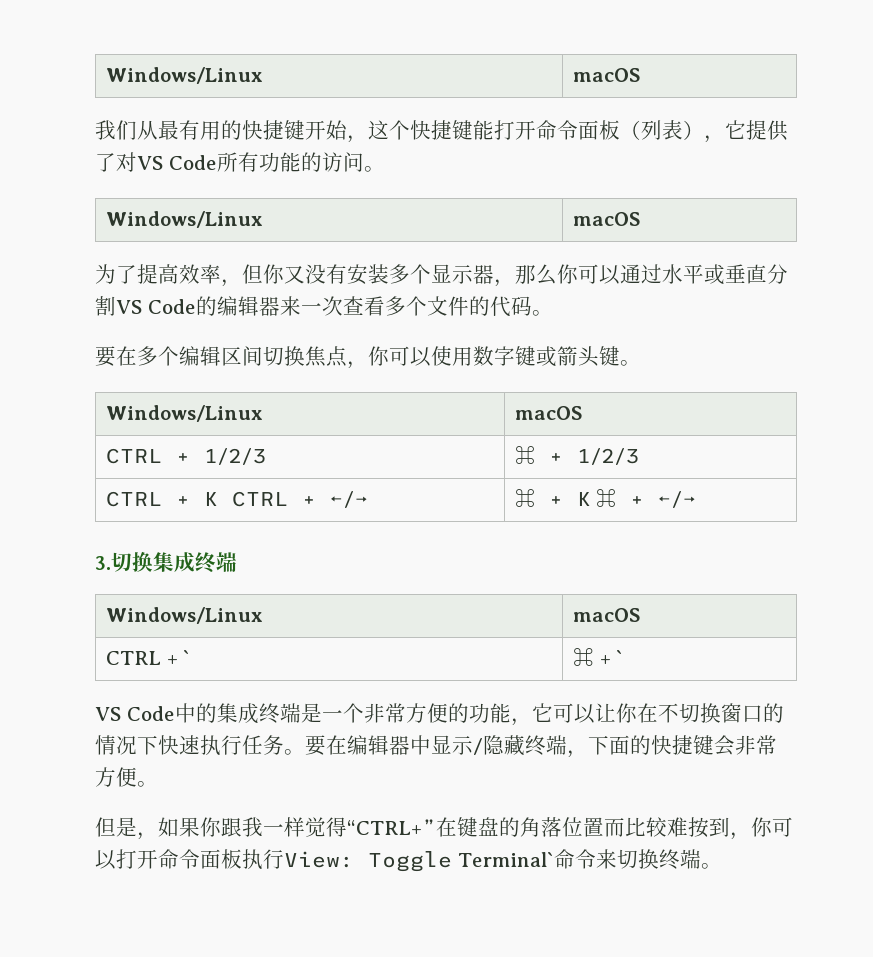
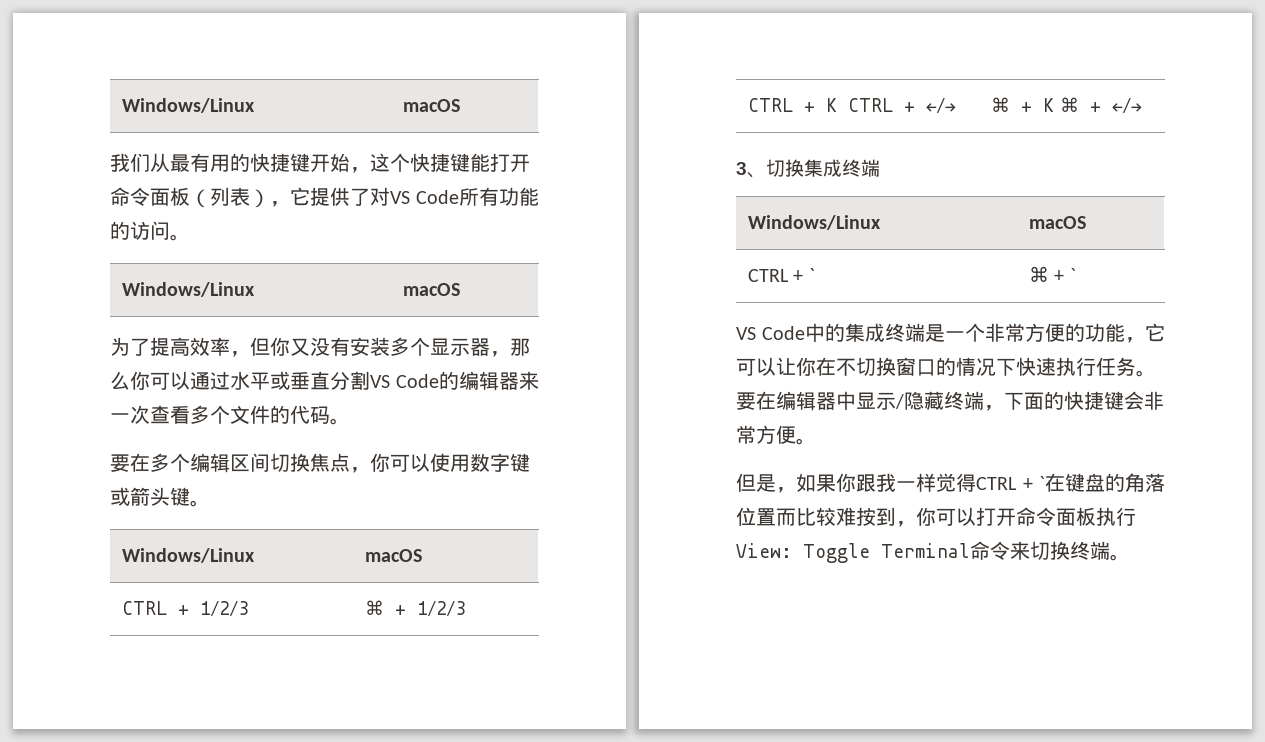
- 3.切换集成终端
+ 3、切换集成终端
- 但是，如果你跟我一样觉得“CTRL+”在键盘的角落位置而比较难按到，你可以打开命令面板执行View: Toggle Terminal`命令来切换终端。
+ 但是，如果你跟我一样觉得CTRL + `在键盘的角落位置而比较难按到，你可以打开命令面板执行View: Toggle Terminal命令来切换终端。

